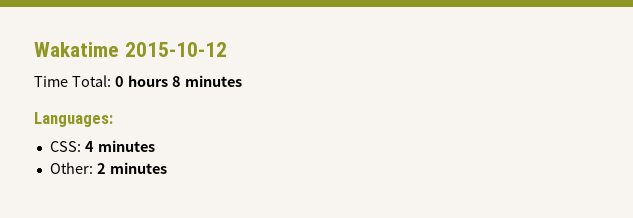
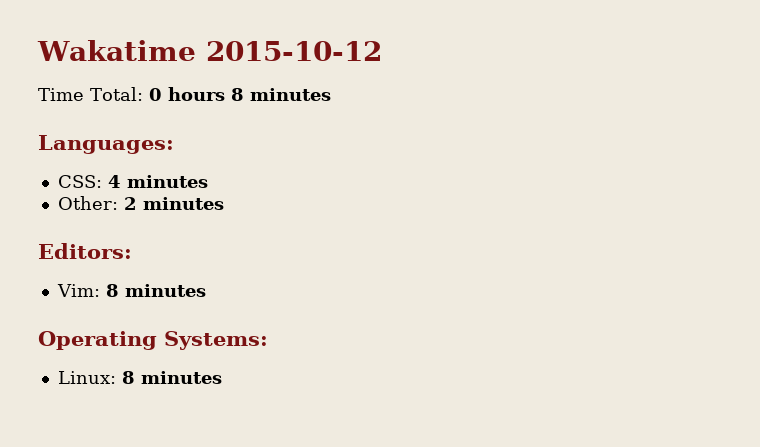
+ Editors:
+ Vim: 8 minutes
+ Operating Systems:
+ Linux: 8 minutes

